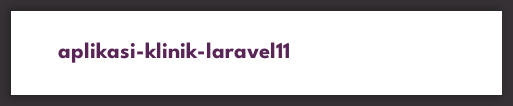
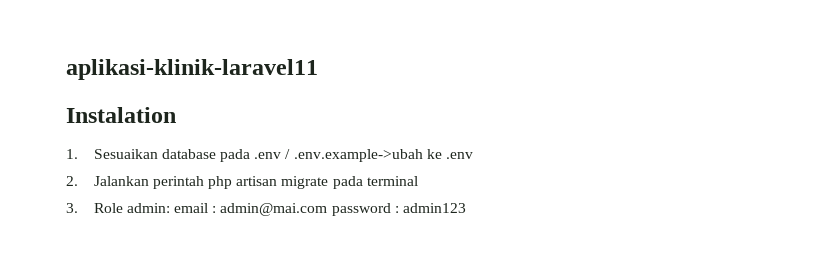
+ Instalation
+ 1. Sesuaikan database pada .env / .env.example->ubah ke .env
+ 2. Jalankan perintah php artisan migrate pada terminal
+ 3. Role admin: email : admin@mai.com password : admin123

